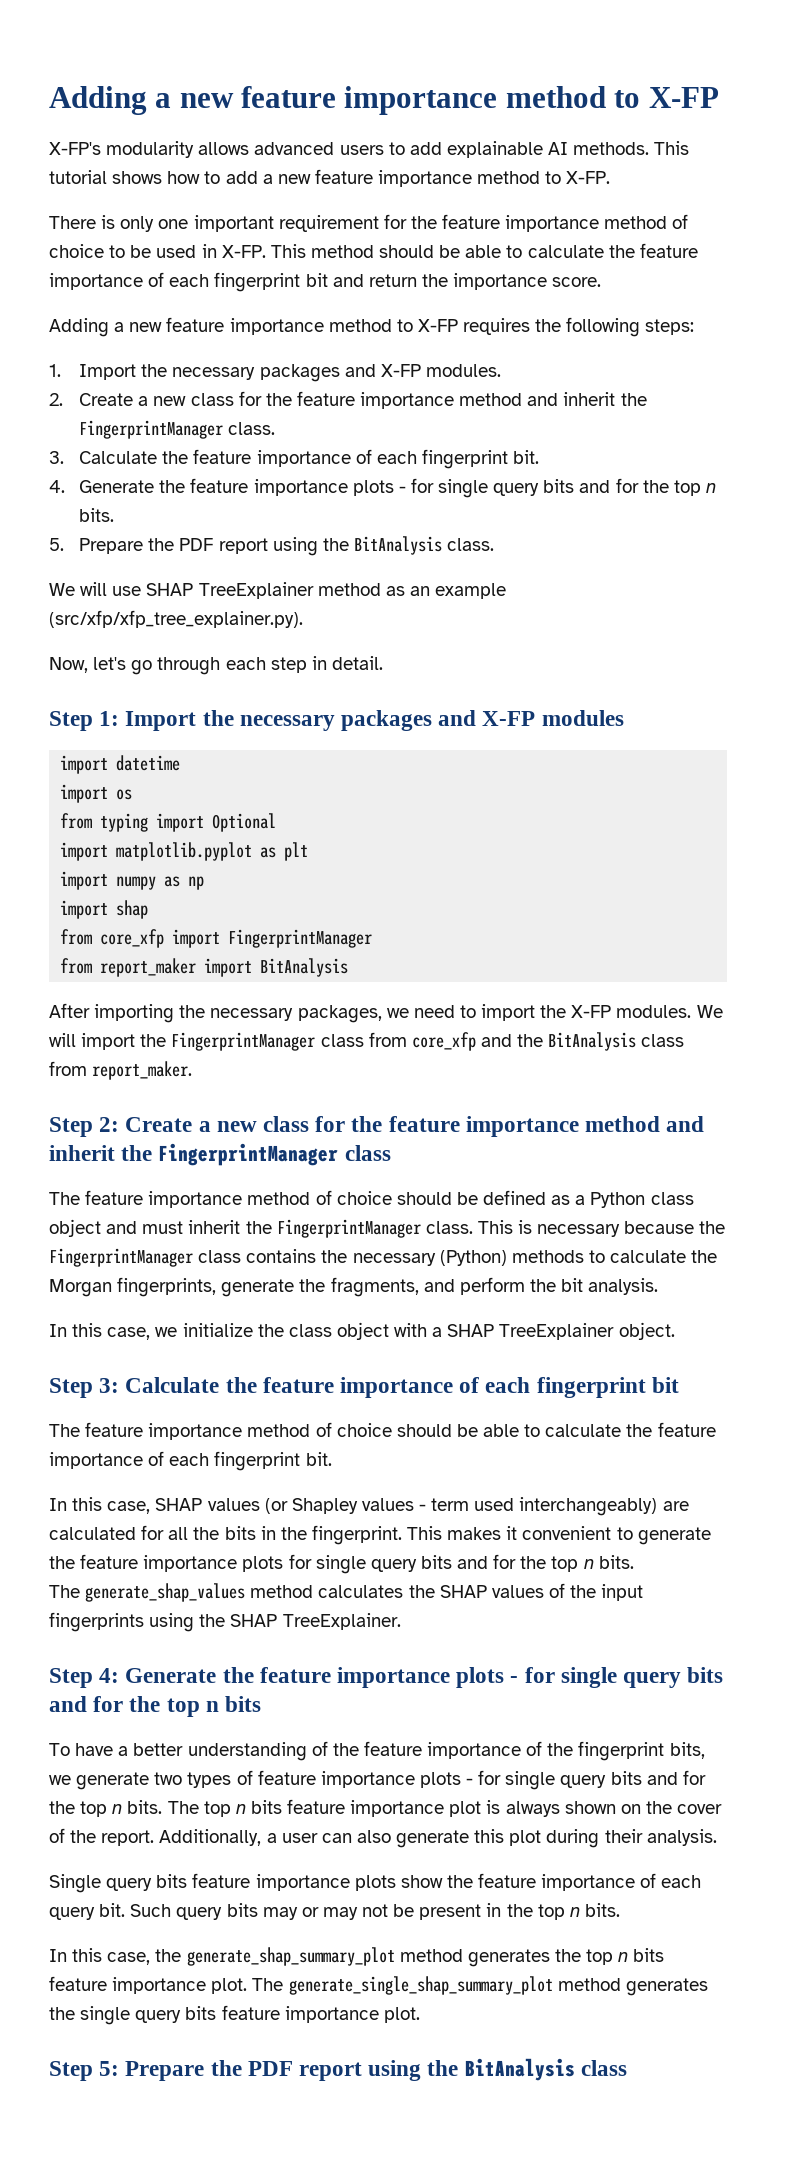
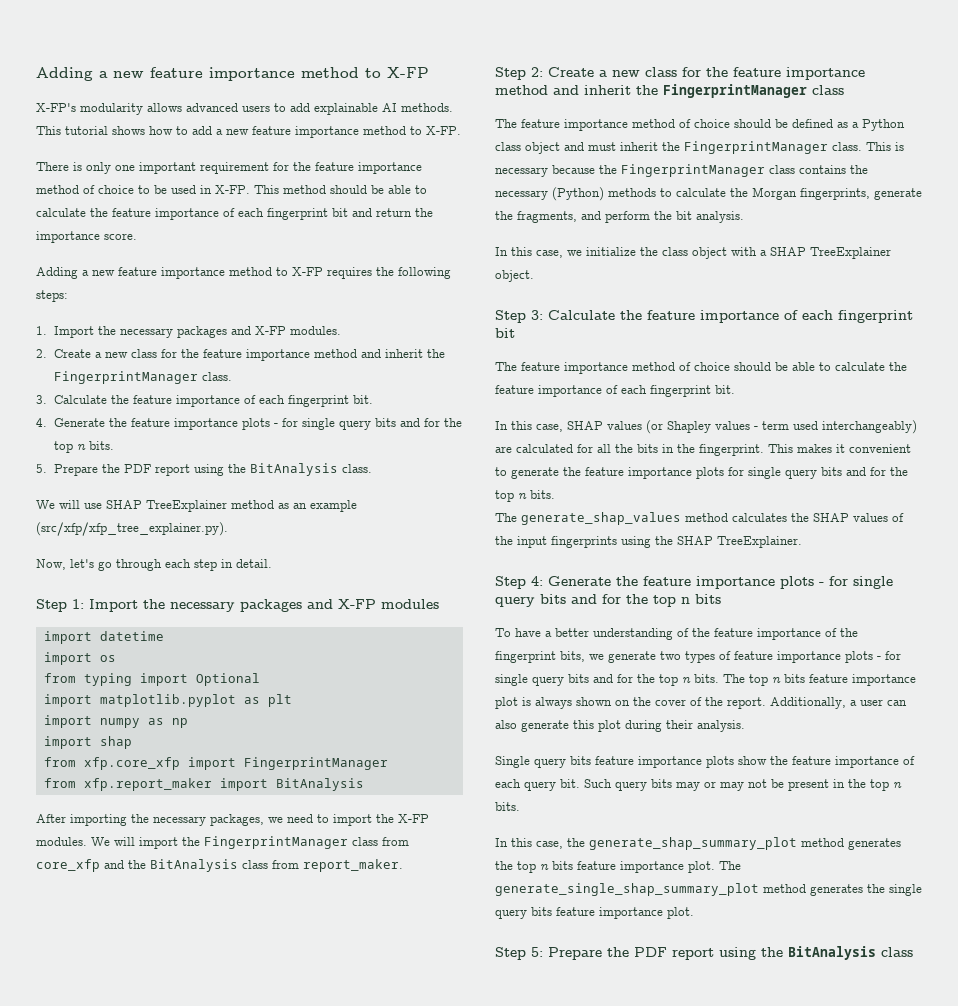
- from core_xfp import FingerprintManager
+ from xfp.core_xfp import FingerprintManager
- from report_maker import BitAnalysis
+ from xfp.report_maker import BitAnalysis

